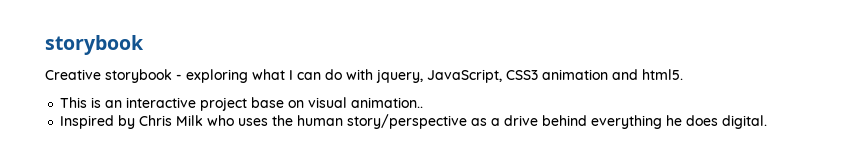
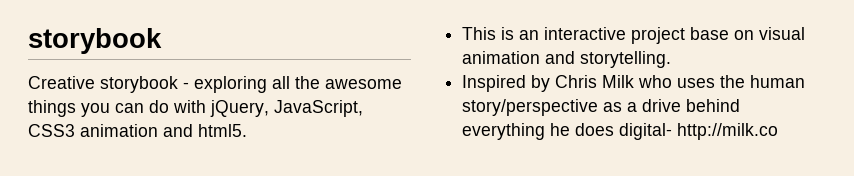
- Creative storybook - exploring what I can do with jquery, JavaScript, CSS3 animation and html5.
+ Creative storybook - exploring all the awesome things you can do with jQuery, JavaScript, CSS3 animation and html5.
- This is an interactive project base on visual animation..
+ This is an interactive project base on visual animation and storytelling.
- Inspired by Chris Milk who uses the human story/perspective as a drive behind everything he does digital.
+ Inspired by Chris Milk who uses the human story/perspective as a drive behind everything he does digital- http://milk.co

